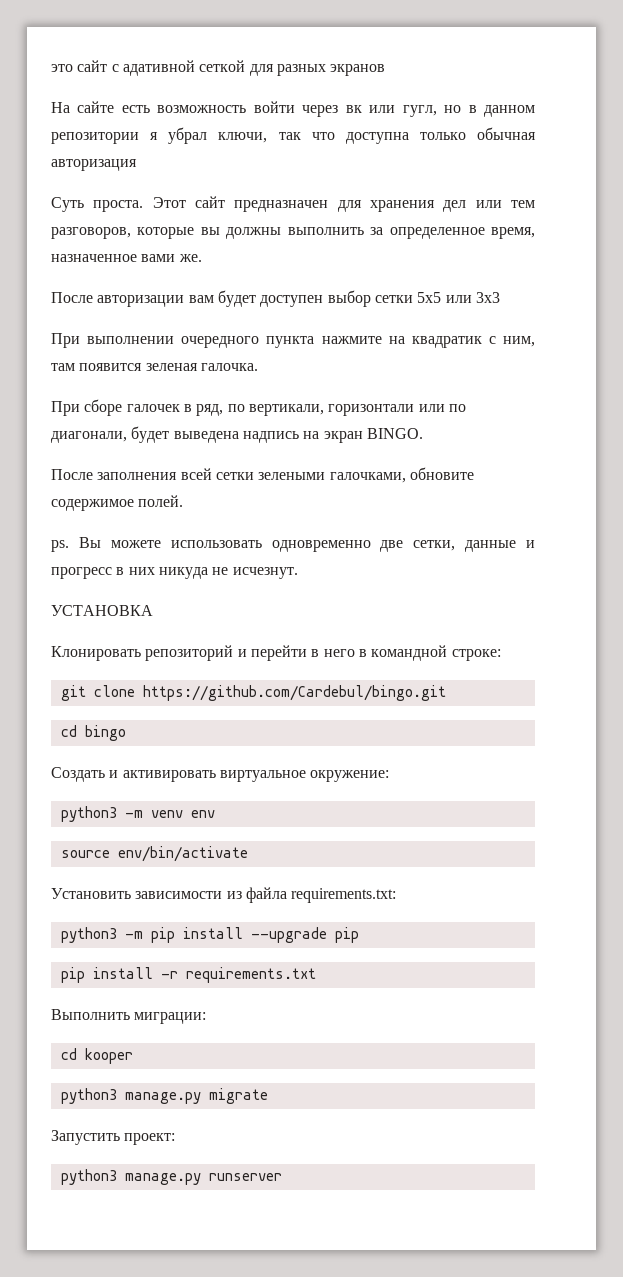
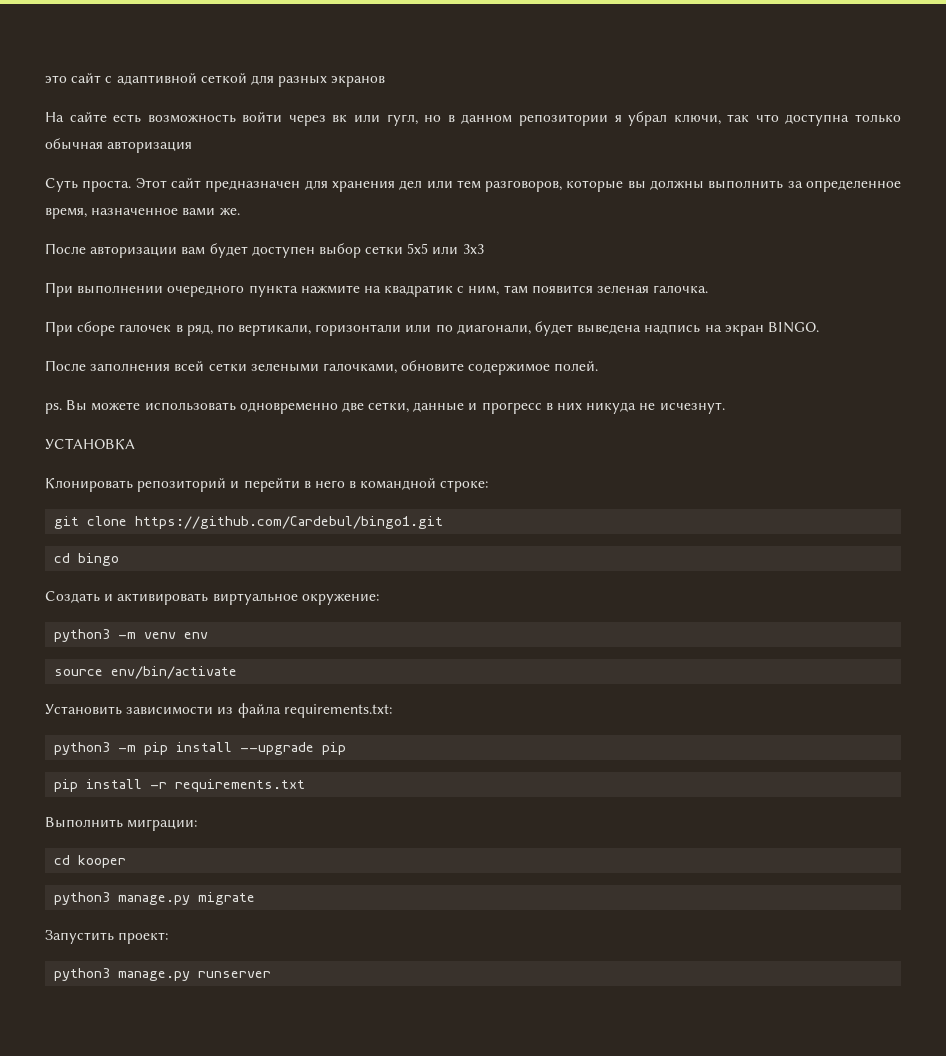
- это сайт с адативной сеткой для разных экранов
+ это сайт с адаптивной сеткой для разных экранов
- git clone https://github.com/Cardebul/bingo.git
+ git clone https://github.com/Cardebul/bingo1.git

